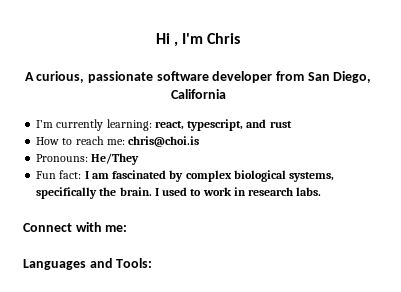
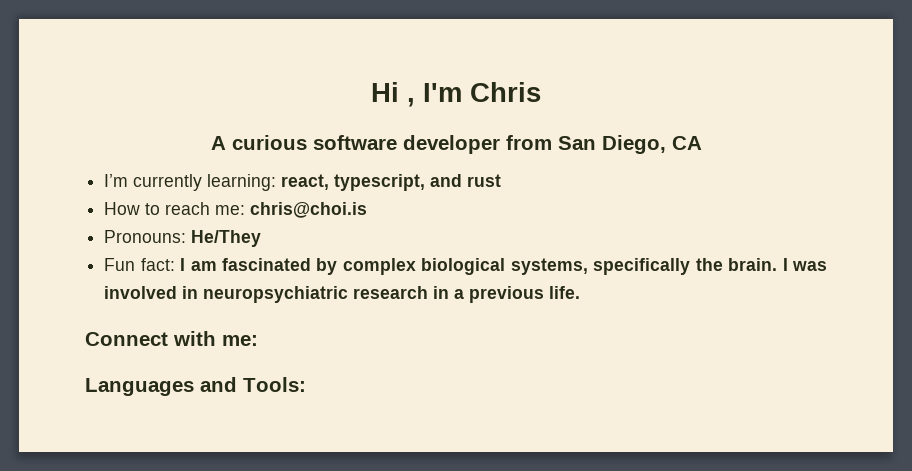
- A curious, passionate software developer from San Diego, California
+ A curious software developer from San Diego, CA
- I used to work in research labs.
+ I was involved in neuropsychiatric research in a previous life.

